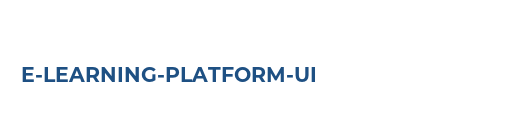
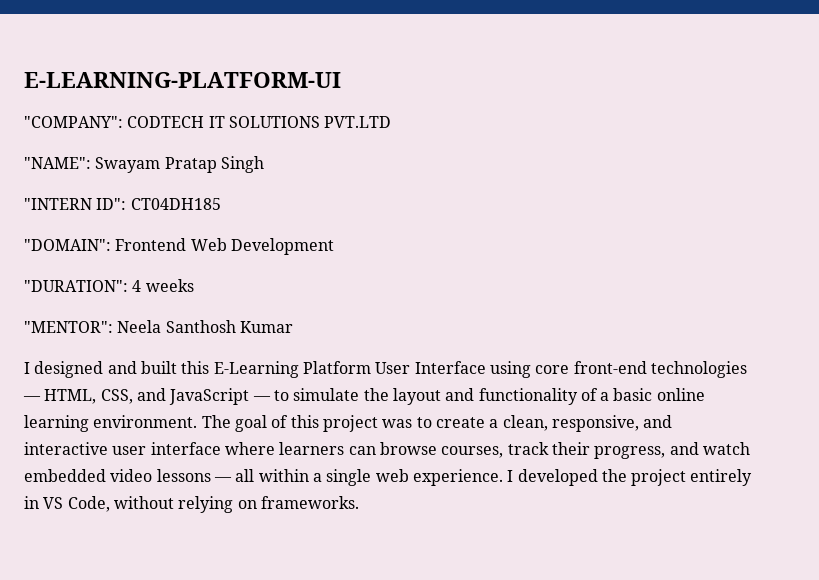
+ "COMPANY": CODTECH IT SOLUTIONS PVT.LTD
+ "NAME": Swayam Pratap Singh
+ "INTERN ID": CT04DH185
+ "DOMAIN": Frontend Web Development
+ "DURATION": 4 weeks
+ "MENTOR": Neela Santhosh Kumar
+ I designed and built this E-Learning Platform User Interface using core front-end technologies — HTML, CSS, and JavaScript — to simulate the layout and functionality of a basic online learning environment. The goal of this project was to create a clean, responsive, and interactive user interface where learners can browse courses, track their progress, and watch embedded video lessons — all within a single web experience. I developed the project entirely in VS Code, without relying on frameworks.

